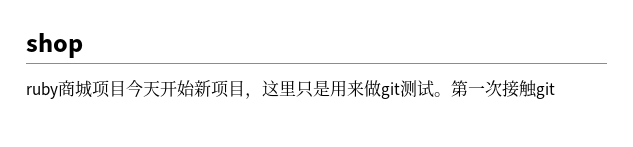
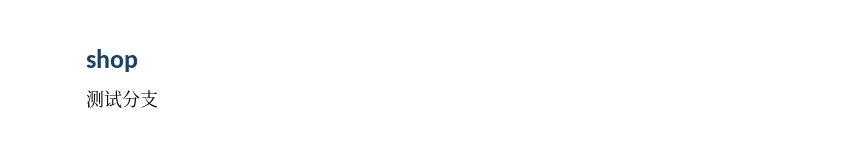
- ruby商城项目今天开始新项目，这里只是用来做git测试。第一次接触git
+ 测试分支

